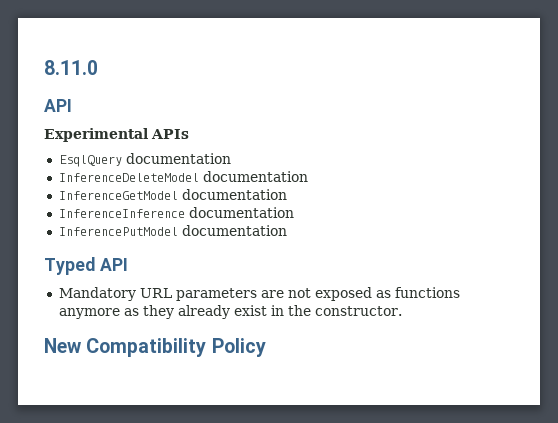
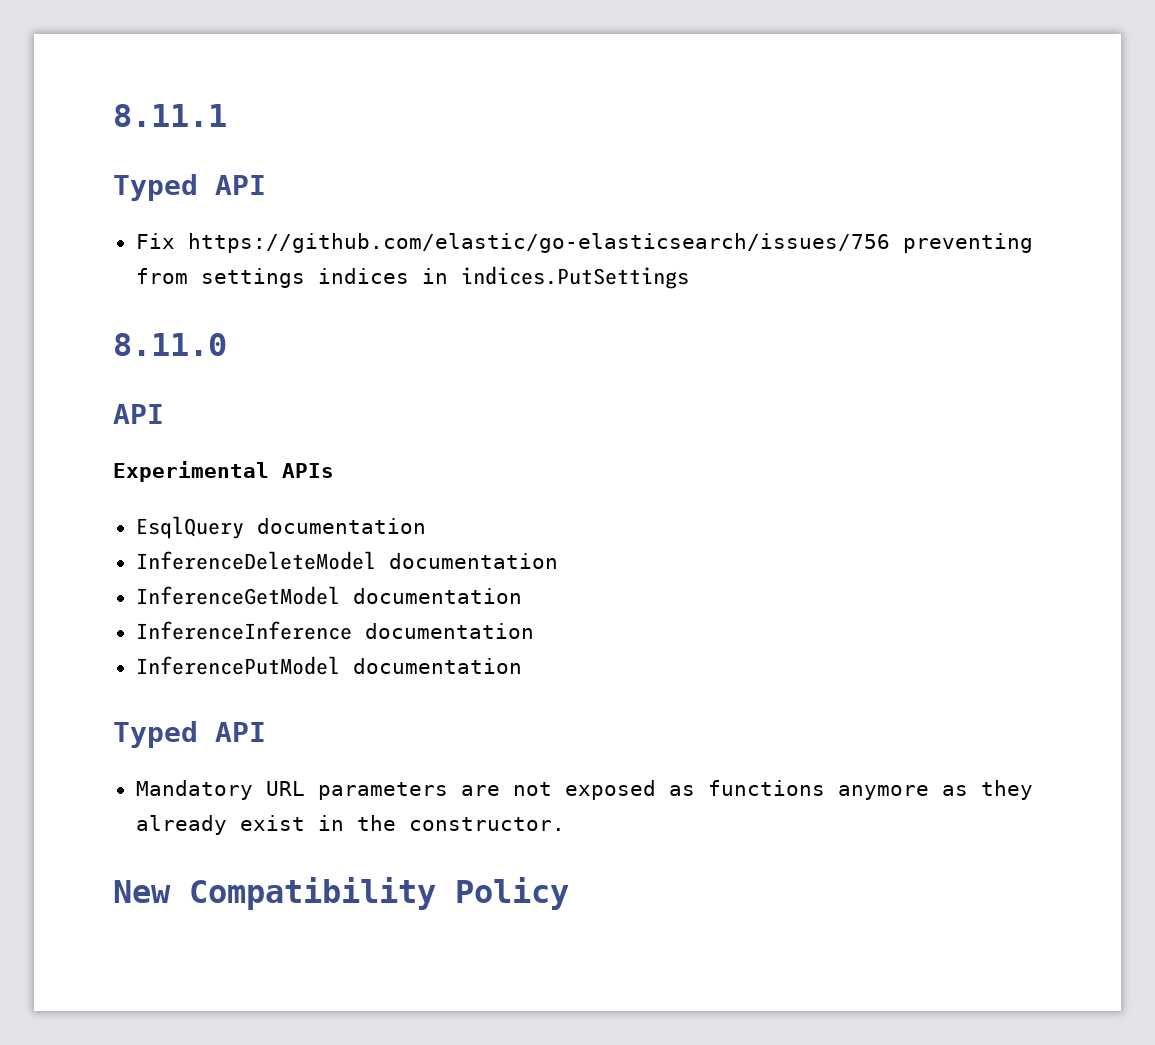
+ 8.11.1
+ Typed API
+ Fix https://github.com/elastic/go-elasticsearch/issues/756 preventing from settings indices in indices.PutSettings

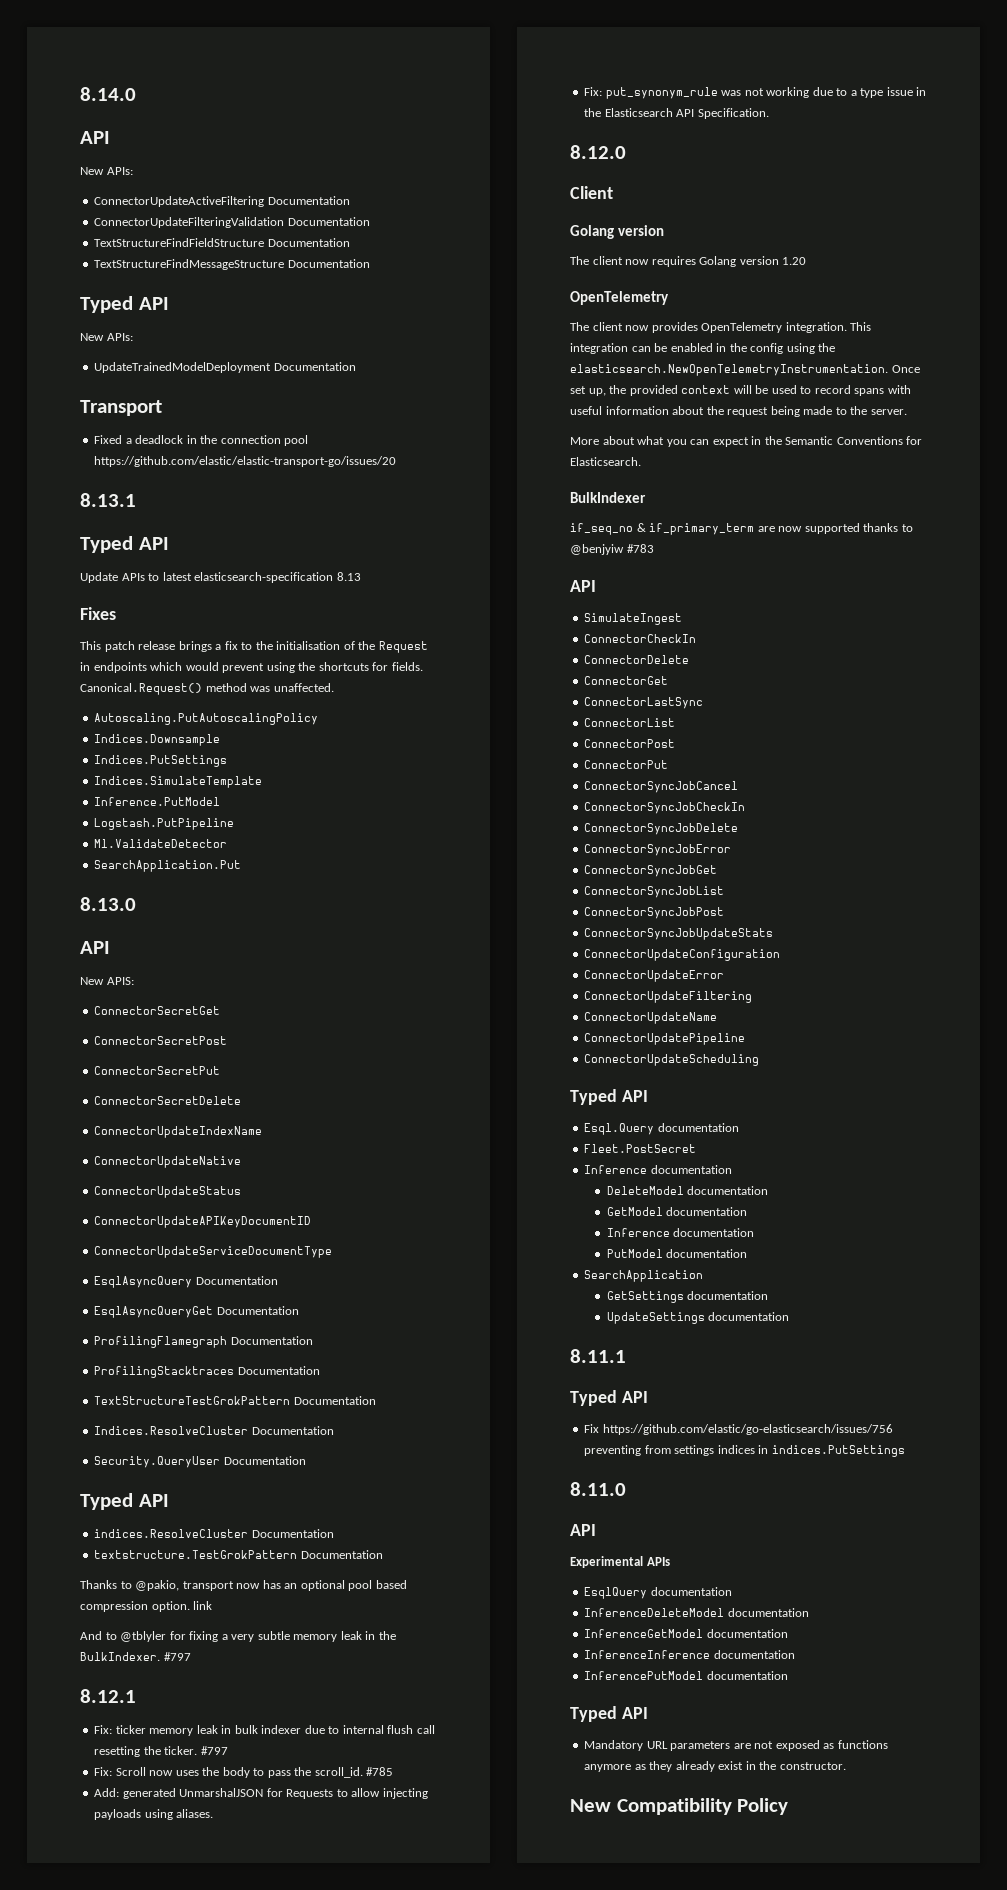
+ 8.14.0
+ API
+ New APIs:
+ ConnectorUpdateActiveFiltering Documentation
+ ConnectorUpdateFilteringValidation Documentation
+ TextStructureFindFieldStructure Documentation
+ TextStructureFindMessageStructure Documentation
+ Typed API
+ New APIs:
+ UpdateTrainedModelDeployment Documentation
+ Transport
+ Fixed a deadlock in the connection pool https://github.com/elastic/elastic-transport-go/issues/20
+ 8.13.1
+ Typed API
+ Update APIs to latest elasticsearch-specification 8.13
+ Fixes
+ This patch release brings a fix to the initialisation of the Request in endpoints which would prevent using the shortcuts for fields. Canonical.Request() method was unaffected.
+ Autoscaling.PutAutoscalingPolicy
+ Indices.Downsample
+ Indices.PutSettings
+ Indices.SimulateTemplate
+ Inference.PutModel
+ Logstash.PutPipeline
+ Ml.ValidateDetector
+ SearchApplication.Put
+ 8.13.0
+ API
+ New APIS:
+ ConnectorSecretGet
+ ConnectorSecretPost
+ ConnectorSecretPut
+ ConnectorSecretDelete
+ ConnectorUpdateIndexName
+ ConnectorUpdateNative
+ ConnectorUpdateStatus
+ ConnectorUpdateAPIKeyDocumentID
+ ConnectorUpdateServiceDocumentType
+ EsqlAsyncQuery Documentation
+ EsqlAsyncQueryGet Documentation
+ ProfilingFlamegraph Documentation
+ ProfilingStacktraces Documentation
+ TextStructureTestGrokPattern Documentation
+ Indices.ResolveCluster Documentation
+ Security.QueryUser Documentation
+ Typed API
+ indices.ResolveCluster Documentation
+ textstructure.TestGrokPattern Documentation
+ Thanks to @pakio, transport now has an optional pool based compression option. link
+ And to @tblyler for fixing a very subtle memory leak in the BulkIndexer. #797
+ 8.12.1
+ Fix: ticker memory leak in bulk indexer due to internal flush call resetting the ticker. #797
+ Fix: Scroll now uses the body to pass the scroll_id. #785
+ Add: generated UnmarshalJSON for Requests to allow injecting payloads using aliases.
+ Fix: put_synonym_rule was not working due to a type issue in the Elasticsearch API Specification.
+ 8.12.0
+ Client
+ Golang version
+ The client now requires Golang version 1.20
+ OpenTelemetry
+ The client now provides OpenTelemetry integration. This integration can be enabled in the config using the elasticsearch.NewOpenTelemetryInstrumentation. Once set up, the provided context will be used to record spans with useful information about the request being made to the server.
+ More about what you can expect in the Semantic Conventions for Elasticsearch.
+ BulkIndexer
+ if_seq_no & if_primary_term are now supported thanks to @benjyiw #783
+ API
+ SimulateIngest
+ ConnectorCheckIn
+ ConnectorDelete
+ ConnectorGet
+ ConnectorLastSync
+ ConnectorList
+ ConnectorPost
+ ConnectorPut
+ ConnectorSyncJobCancel
+ ConnectorSyncJobCheckIn
+ ConnectorSyncJobDelete
+ ConnectorSyncJobError
+ ConnectorSyncJobGet
+ ConnectorSyncJobList
+ ConnectorSyncJobPost
+ ConnectorSyncJobUpdateStats
+ ConnectorUpdateConfiguration
+ ConnectorUpdateError
+ ConnectorUpdateFiltering
+ ConnectorUpdateName
+ ConnectorUpdatePipeline
+ ConnectorUpdateScheduling
+ Typed API
+ Esql.Query documentation
+ Fleet.PostSecret
+ Inference documentation
+ DeleteModel documentation
+ GetModel documentation
+ Inference documentation
+ PutModel documentation
+ SearchApplication
+ GetSettings documentation
+ UpdateSettings documentation

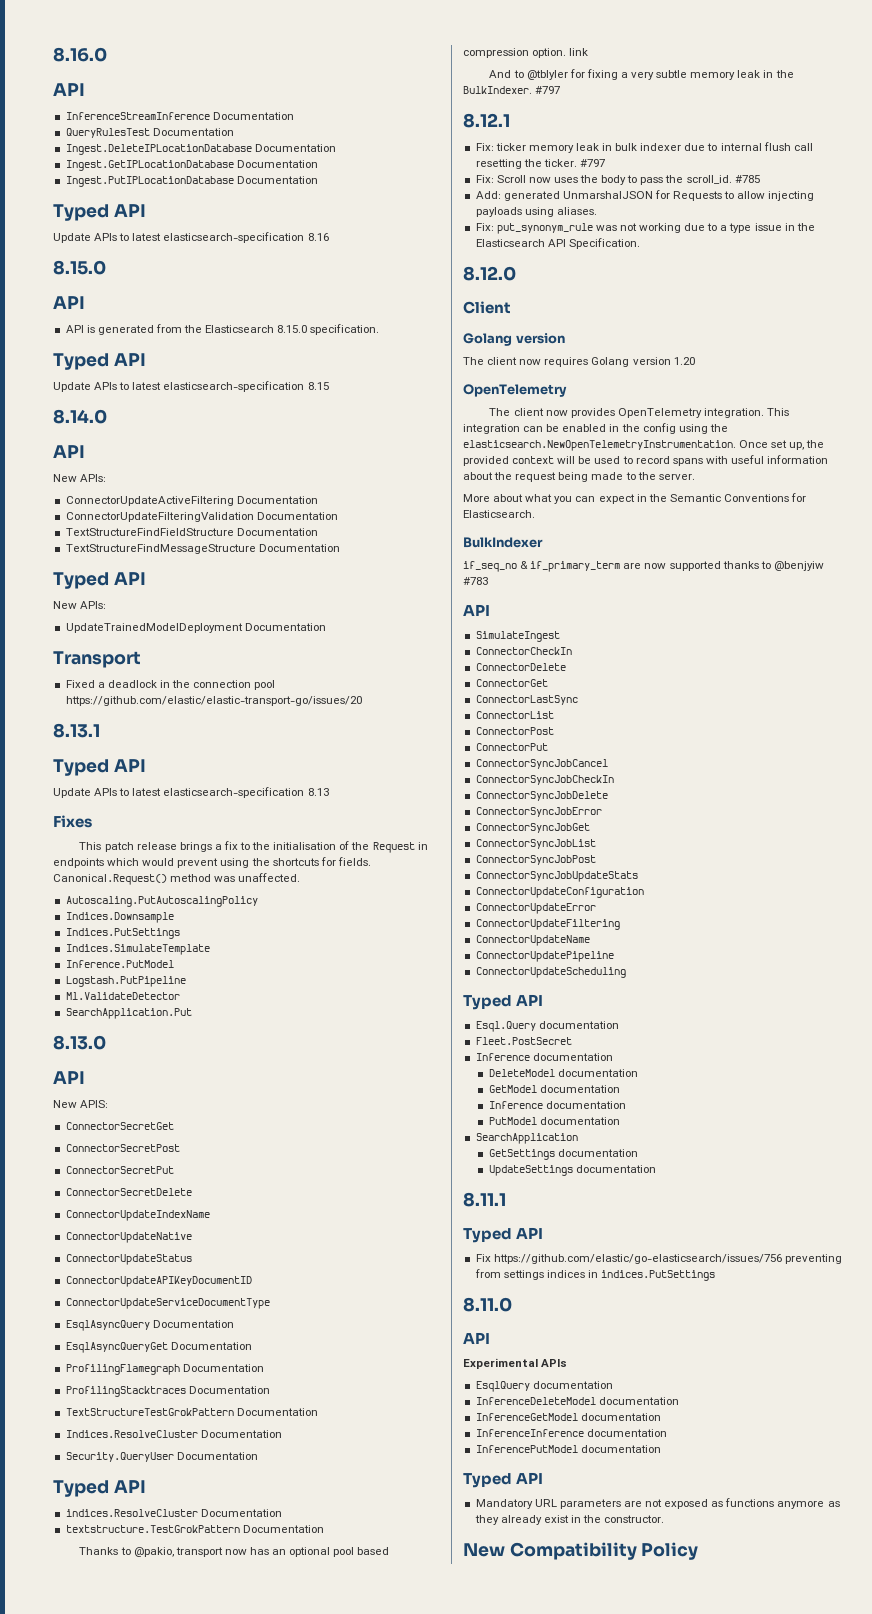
+ 8.16.0
+ API
+ InferenceStreamInference Documentation
+ QueryRulesTest Documentation
+ Ingest.DeleteIPLocationDatabase Documentation
+ Ingest.GetIPLocationDatabase Documentation
+ Ingest.PutIPLocationDatabase Documentation
+ Typed API
+ Update APIs to latest elasticsearch-specification 8.16
+ 8.15.0
+ API
+ API is generated from the Elasticsearch 8.15.0 specification.
+ Typed API
+ Update APIs to latest elasticsearch-specification 8.15

